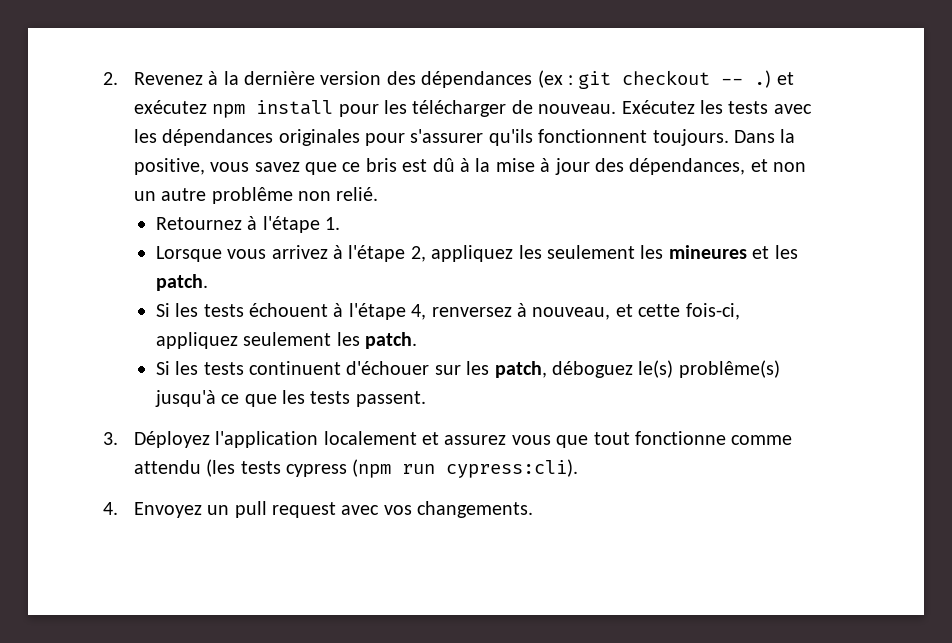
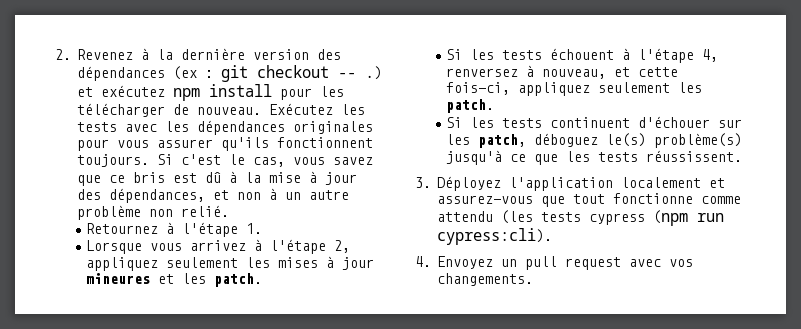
- Exécutez les tests avec les dépendances originales pour s'assurer qu'ils fonctionnent toujours.
+ Exécutez les tests avec les dépendances originales pour vous assurer qu'ils fonctionnent toujours.
- Dans la positive, vous savez que ce bris est dû à la mise à jour des dépendances, et non un autre problême non relié.
+ Si c'est le cas, vous savez que ce bris est dû à la mise à jour des dépendances, et non à un autre problème non relié.
- Lorsque vous arrivez à l'étape 2, appliquez les seulement les mineures et les patch.
+ Lorsque vous arrivez à l'étape 2, appliquez seulement les mises à jour mineures et les patch.
- Si les tests continuent d'échouer sur les patch, déboguez le(s) problême(s) jusqu'à ce que les tests passent.
+ Si les tests continuent d'échouer sur les patch, déboguez le(s) problème(s) jusqu'à ce que les tests réussissent.
- 3. Déployez l'application localement et assurez vous que tout fonctionne comme attendu (les tests cypress (npm run cypress:cli).
+ 3. Déployez l'application localement et assurez-vous que tout fonctionne comme attendu (les tests cypress (npm run cypress:cli).

